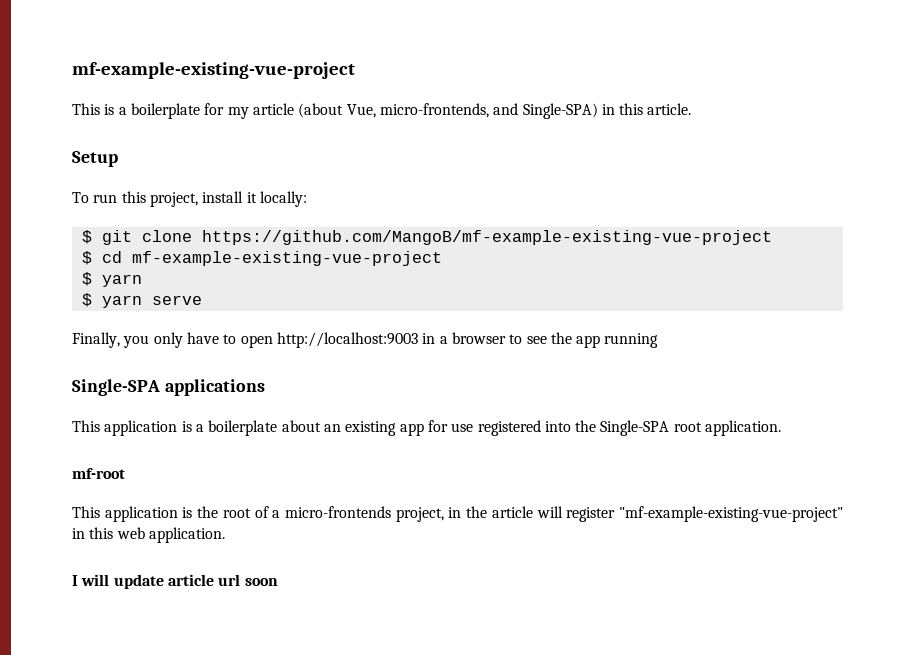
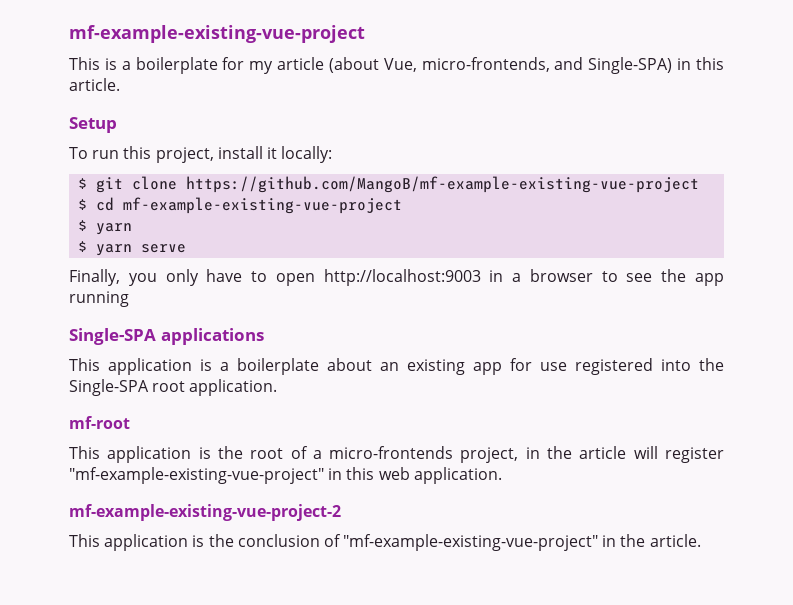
- I will update article url soon
+ mf-example-existing-vue-project-2
+ This application is the conclusion of "mf-example-existing-vue-project" in the article.

